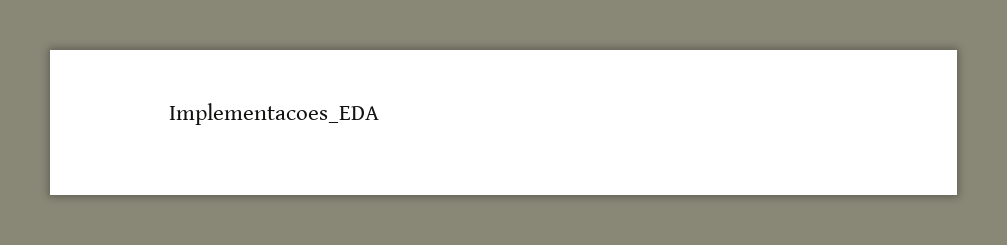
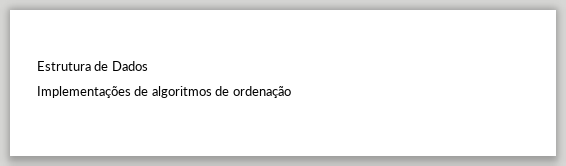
- Implementacoes_EDA
+ Estrutura de Dados
+ Implementações de algoritmos de ordenação

